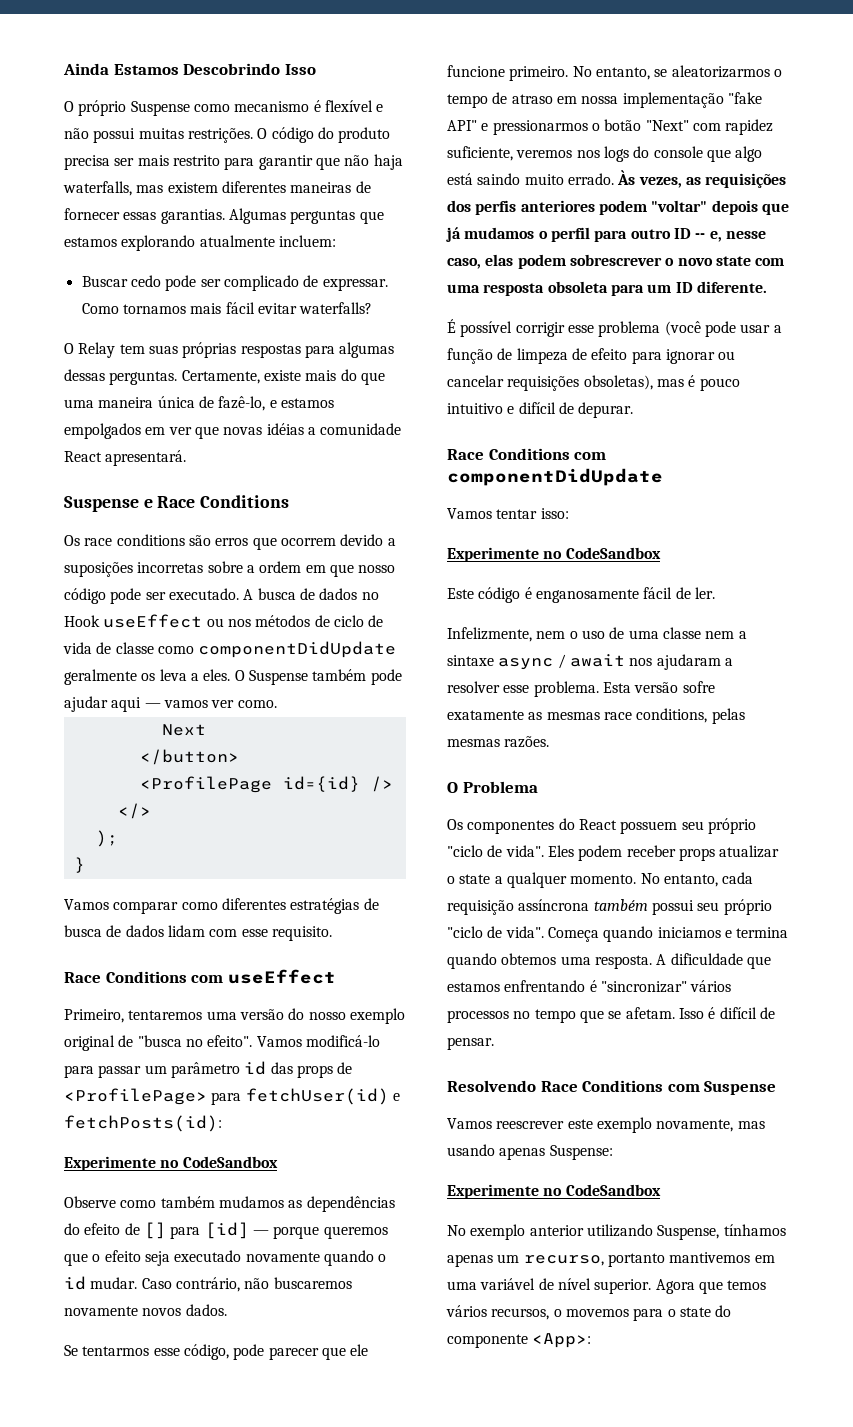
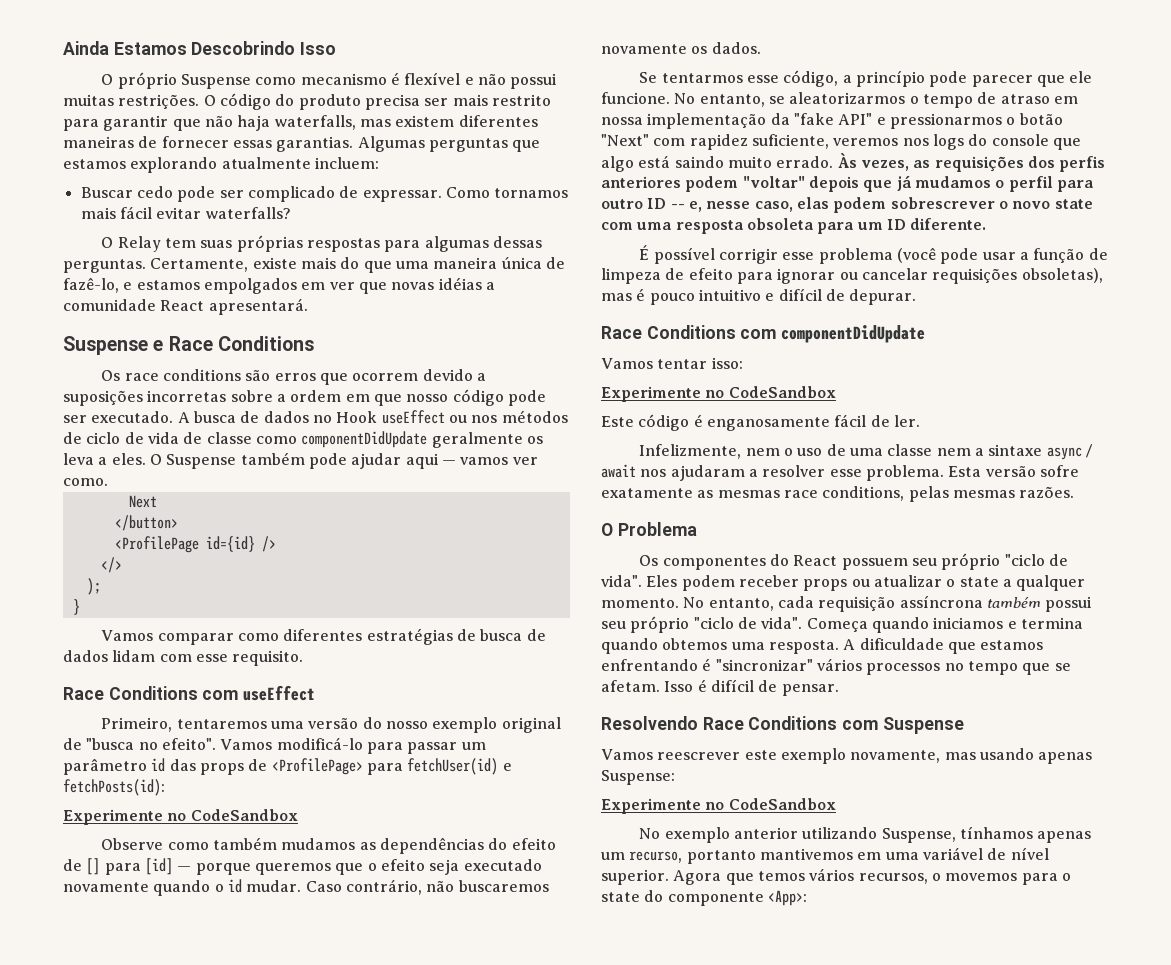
- Caso contrário, não buscaremos novamente novos dados.
+ Caso contrário, não buscaremos novamente os dados.
- Se tentarmos esse código, pode parecer que ele funcione primeiro.
+ Se tentarmos esse código, a princípio pode parecer que ele funcione.
- No entanto, se aleatorizarmos o tempo de atraso em nossa implementação "fake API" e pressionarmos o botão "Next" com rapidez suficiente, veremos nos logs do console que algo está saindo muito errado.
+ No entanto, se aleatorizarmos o tempo de atraso em nossa implementação da "fake API" e pressionarmos o botão "Next" com rapidez suficiente, veremos nos logs do console que algo está saindo muito errado.
- Eles podem receber props atualizar o state a qualquer momento.
+ Eles podem receber props ou atualizar o state a qualquer momento.

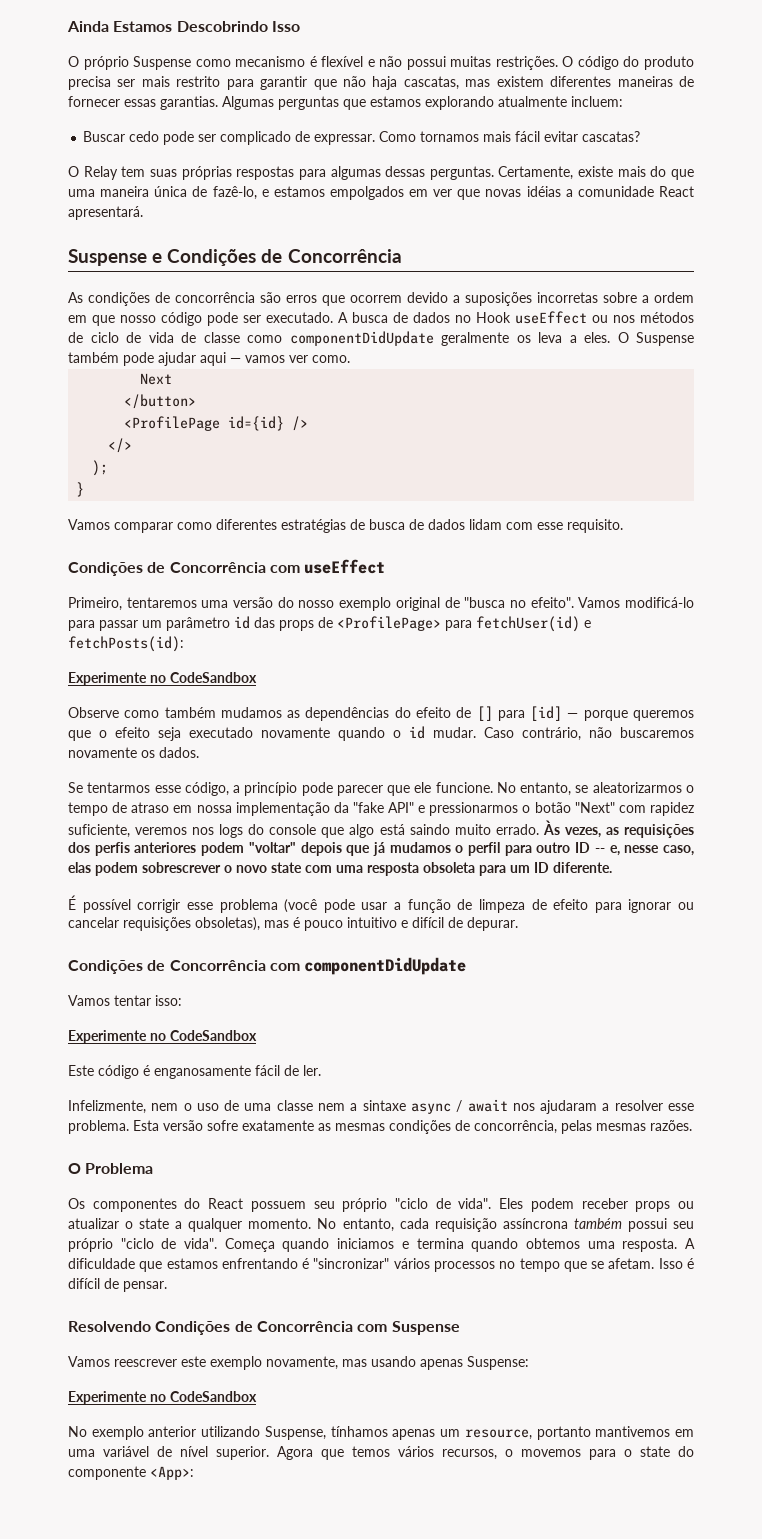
- O código do produto precisa ser mais restrito para garantir que não haja waterfalls, mas existem diferentes maneiras de fornecer essas garantias.
+ O código do produto precisa ser mais restrito para garantir que não haja cascatas, mas existem diferentes maneiras de fornecer essas garantias.
- Como tornamos mais fácil evitar waterfalls?
+ Como tornamos mais fácil evitar cascatas?
- Suspense e Race Conditions
- Os race conditions são erros que ocorrem devido a suposições incorretas sobre a ordem em que nosso código pode ser executado.
+ Suspense e Condições de Concorrência
+ As condições de concorrência são erros que ocorrem devido a suposições incorretas sobre a ordem em que nosso código pode ser executado.
- Race Conditions com useEffect
+ Condições de Concorrência com useEffect
- Race Conditions com componentDidUpdate
+ Condições de Concorrência com componentDidUpdate
- Esta versão sofre exatamente as mesmas race conditions, pelas mesmas razões.
+ Esta versão sofre exatamente as mesmas condições de concorrência, pelas mesmas razões.
- Resolvendo Race Conditions com Suspense
+ Resolvendo Condições de Concorrência com Suspense
- No exemplo anterior utilizando Suspense, tínhamos apenas um recurso, portanto mantivemos em uma variável de nível superior.
+ No exemplo anterior utilizando Suspense, tínhamos apenas um resource, portanto mantivemos em uma variável de nível superior.

